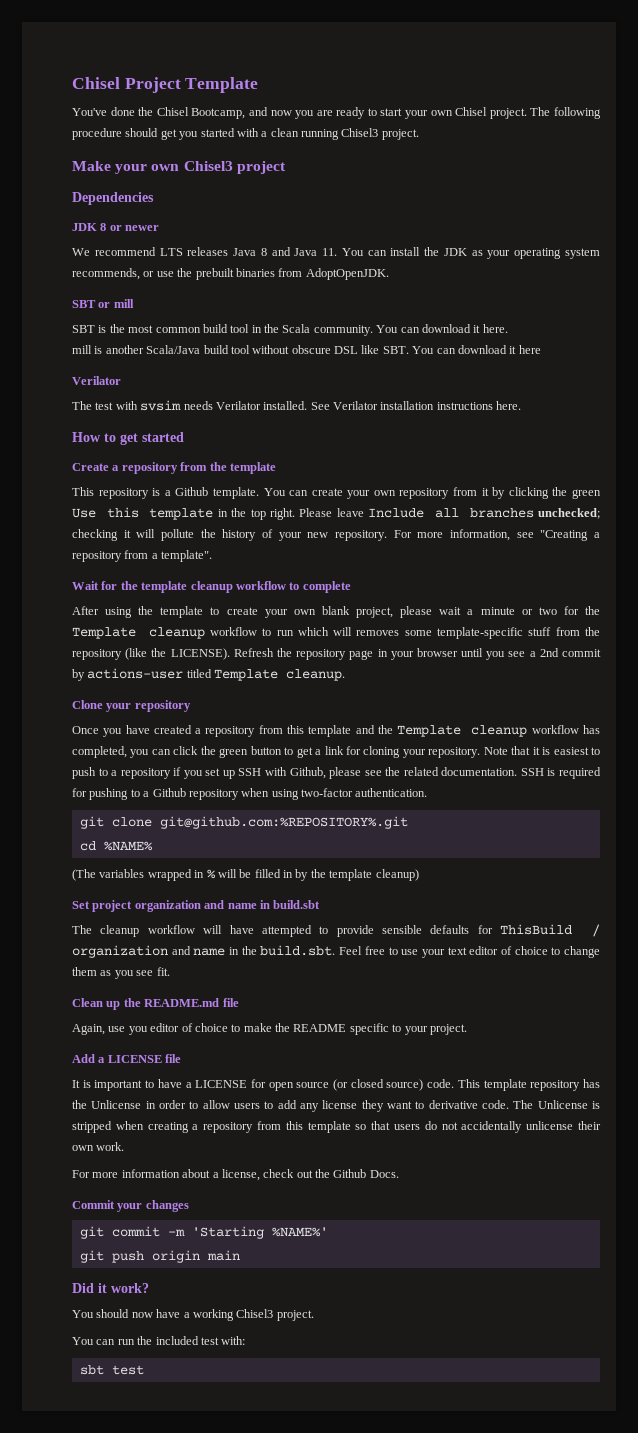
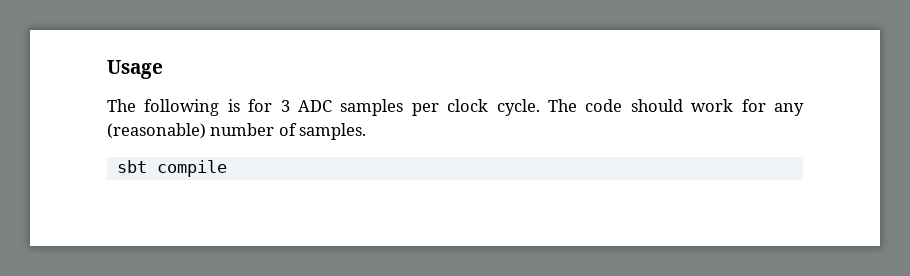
- Chisel Project Template
- You've done the Chisel Bootcamp, and now you are ready to start your own Chisel project. The following procedure should get you started with a clean running Chisel3 project.
- Make your own Chisel3 project
- Dependencies
- JDK 8 or newer
- We recommend LTS releases Java 8 and Java 11. You can install the JDK as your operating system recommends, or use the prebuilt binaries from AdoptOpenJDK.
- SBT or mill
- SBT is the most common build tool in the Scala community. You can download it here.
- mill is another Scala/Java build tool without obscure DSL like SBT. You can download it here
- Verilator
- The test with svsim needs Verilator installed. See Verilator installation instructions here.
- How to get started
- Create a repository from the template
- This repository is a Github template. You can create your own repository from it by clicking the green Use this template in the top right. Please leave Include all branches unchecked; checking it will pollute the history of your new repository. For more information, see "Creating a repository from a template".
- Wait for the template cleanup workflow to complete
- After using the template to create your own blank project, please wait a minute or two for the Template cleanup workflow to run which will removes some template-specific stuff from the repository (like the LICENSE). Refresh the repository page in your browser until you see a 2nd commit by actions-user titled Template cleanup.
- Clone your repository
- Once you have created a repository from this template and the Template cleanup workflow has completed, you can click the green button to get a link for cloning your repository. Note that it is easiest to push to a repository if you set up SSH with Github, please see the related documentation. SSH is required for pushing to a Github repository when using two-factor authentication.
- git clone git@github.com:%REPOSITORY%.git
- cd %NAME%
- (The variables wrapped in % will be filled in by the template cleanup)
- Set project organization and name in build.sbt
- The cleanup workflow will have attempted to provide sensible defaults for ThisBuild / organization and name in the build.sbt. Feel free to use your text editor of choice to change them as you see fit.
- Clean up the README.md file
- Again, use you editor of choice to make the README specific to your project.
- Add a LICENSE file
- It is important to have a LICENSE for open source (or closed source) code. This template repository has the Unlicense in order to allow users to add any license they want to derivative code. The Unlicense is stripped when creating a repository from this template so that users do not accidentally unlicense their own work.
- For more information about a license, check out the Github Docs.
- Commit your changes
- git commit -m 'Starting %NAME%'
- git push origin main
- Did it work?
- You should now have a working Chisel3 project.
- You can run the included test with:
+ Usage
+ The following is for 3 ADC samples per clock cycle. The code should work for any (reasonable) number of samples.
- sbt test
+ sbt compile

